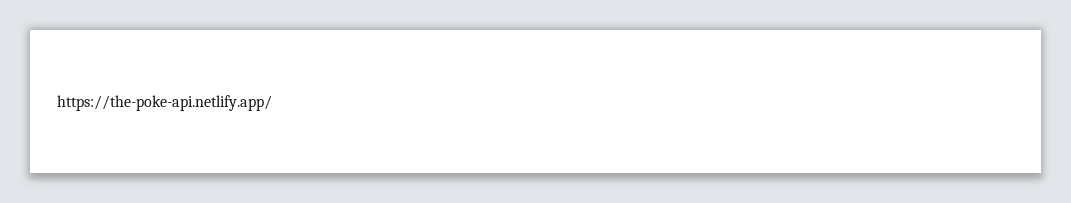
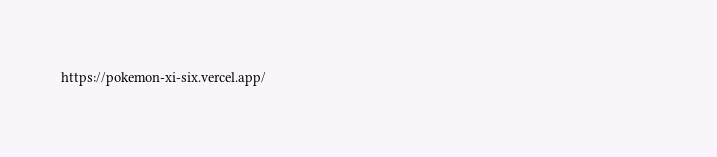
- https://the-poke-api.netlify.app/
+ https://pokemon-xi-six.vercel.app/

